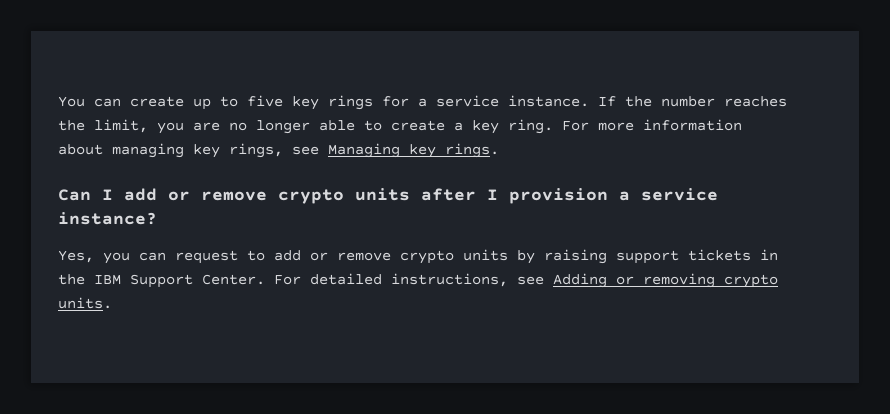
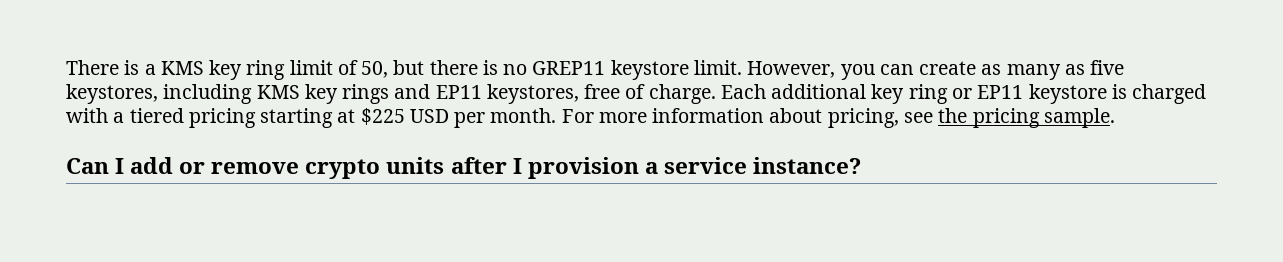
- You can create up to five key rings for a service instance. If the number reaches the limit, you are no longer able to create a key ring. For more information about managing key rings, see Managing key rings.
+ There is a KMS key ring limit of 50, but there is no GREP11 keystore limit. However, you can create as many as five keystores, including KMS key rings and EP11 keystores, free of charge. Each additional key ring or EP11 keystore is charged with a tiered pricing starting at $225 USD per month. For more information about pricing, see the pricing sample.
- Yes, you can request to add or remove crypto units by raising support tickets in the IBM Support Center. For detailed instructions, see Adding or removing crypto units.

